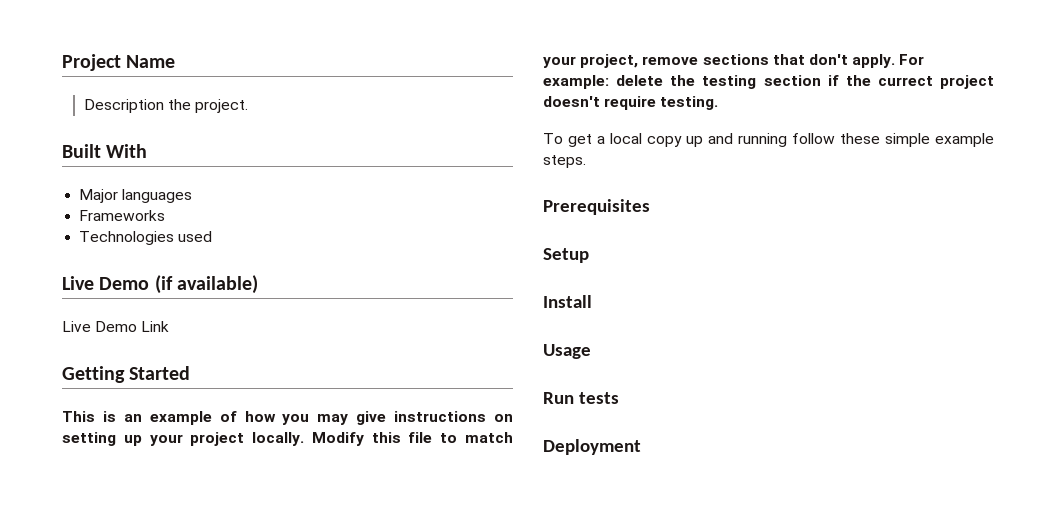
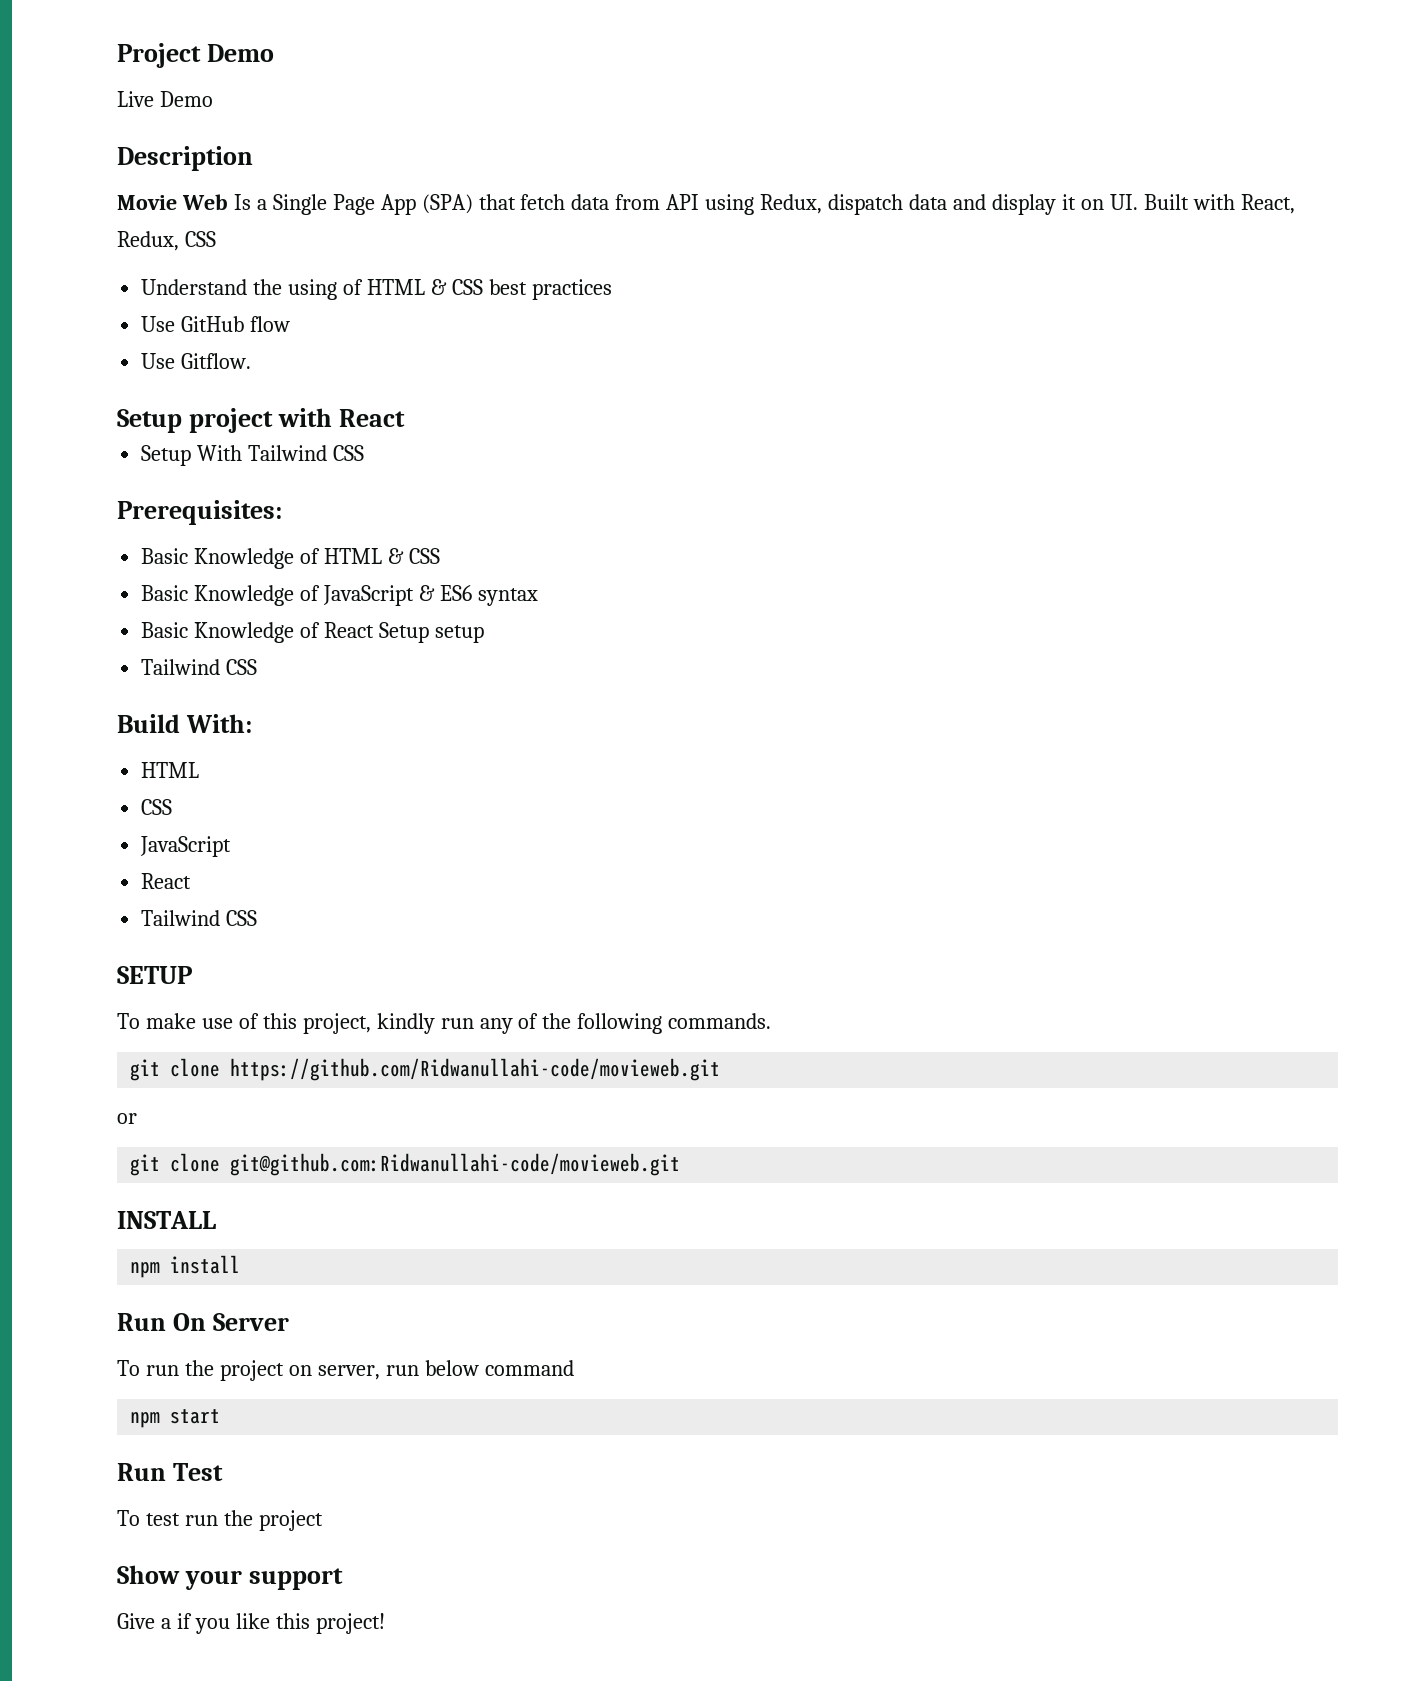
- Project Name
- Description the project.
- Built With
- Major languages
- Frameworks
- Technologies used
- Live Demo (if available)
- Live Demo Link
- Getting Started
- This is an example of how you may give instructions on setting up your project locally. Modify this file to match your project, remove sections that don't apply. For example: delete the testing section if the currect project doesn't require testing.
- To get a local copy up and running follow these simple example steps.
- Prerequisites
- Setup
- Install
- Usage
- Run tests
- Deployment
+ Project Demo
+ Live Demo
+ Description
+ Movie Web Is a Single Page App (SPA) that fetch data from API using Redux, dispatch data and display it on UI. Built with React, Redux, CSS
+ Understand the using of HTML & CSS best practices
+ Use GitHub flow
+ Use Gitflow.
+ Setup project with React
+ Setup With Tailwind CSS
+ Prerequisites:
+ Basic Knowledge of HTML & CSS
+ Basic Knowledge of JavaScript & ES6 syntax
+ Basic Knowledge of React Setup setup
+ Tailwind CSS
+ Build With:
+ HTML
+ CSS
+ JavaScript
+ React
+ Tailwind CSS
+ SETUP
+ To make use of this project, kindly run any of the following commands.
+ git clone https://github.com/Ridwanullahi-code/movieweb.git
+ or
+ git clone git@github.com:Ridwanullahi-code/movieweb.git
+ INSTALL
+ npm install
+ Run On Server
+ To run the project on server, run below command
+ npm start
+ Run Test
+ To test run the project
+ Show your support
+ Give a if you like this project!

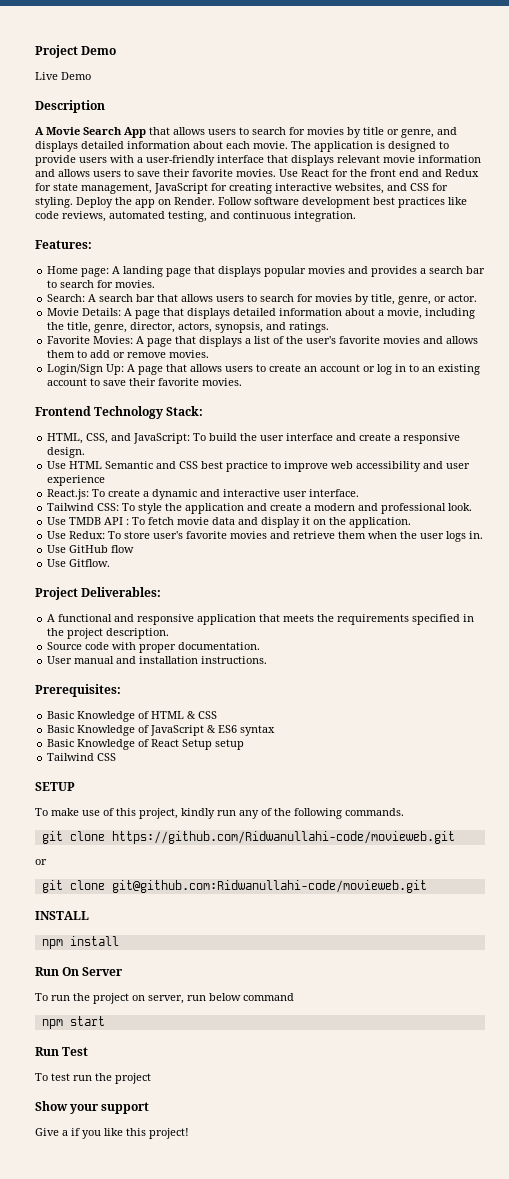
- Movie Web Is a Single Page App (SPA) that fetch data from API using Redux, dispatch data and display it on UI. Built with React, Redux, CSS
- Understand the using of HTML & CSS best practices
+ A Movie Search App that allows users to search for movies by title or genre, and displays detailed information about each movie. The application is designed to provide users with a user-friendly interface that displays relevant movie information and allows users to save their favorite movies. Use React for the front end and Redux for state management, JavaScript for creating interactive websites, and CSS for styling. Deploy the app on Render. Follow software development best practices like code reviews, automated testing, and continuous integration.
+ Features:
+ Home page: A landing page that displays popular movies and provides a search bar to search for movies.
+ Search: A search bar that allows users to search for movies by title, genre, or actor.
+ Movie Details: A page that displays detailed information about a movie, including the title, genre, director, actors, synopsis, and ratings.
+ Favorite Movies: A page that displays a list of the user's favorite movies and allows them to add or remove movies.
+ Login/Sign Up: A page that allows users to create an account or log in to an existing account to save their favorite movies.
+ Frontend Technology Stack:
+ HTML, CSS, and JavaScript: To build the user interface and create a responsive design.
+ Use HTML Semantic and CSS best practice to improve web accessibility and user experience
+ React.js: To create a dynamic and interactive user interface.
+ Tailwind CSS: To style the application and create a modern and professional look.
+ Use TMDB API : To fetch movie data and display it on the application.
+ Use Redux: To store user's favorite movies and retrieve them when the user logs in.
- Setup project with React
- Setup With Tailwind CSS
+ Project Deliverables:
+ A functional and responsive application that meets the requirements specified in the project description.
+ Source code with proper documentation.
+ User manual and installation instructions.
- Build With:
- HTML
- CSS
- JavaScript
- React
- Tailwind CSS

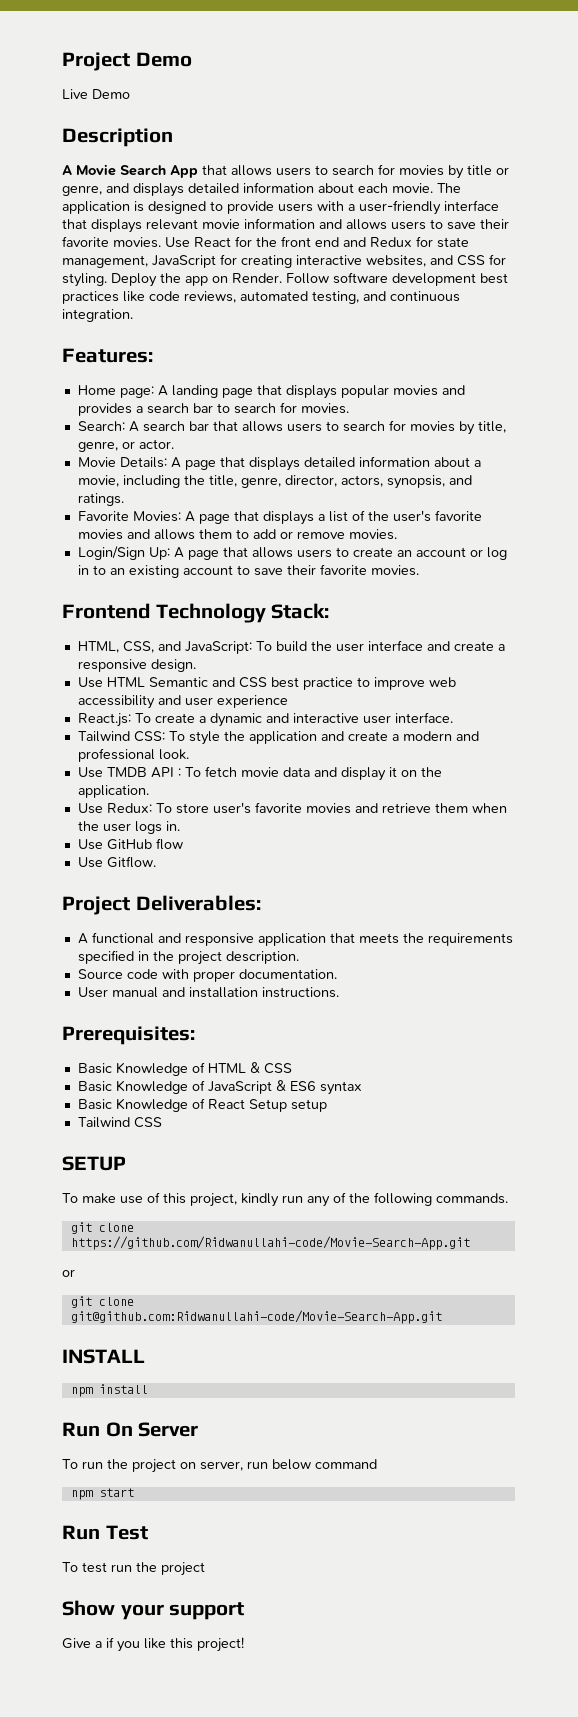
- git clone https://github.com/Ridwanullahi-code/movieweb.git
+ git clone https://github.com/Ridwanullahi-code/Movie-Search-App.git
- git clone git@github.com:Ridwanullahi-code/movieweb.git
+ git clone git@github.com:Ridwanullahi-code/Movie-Search-App.git

